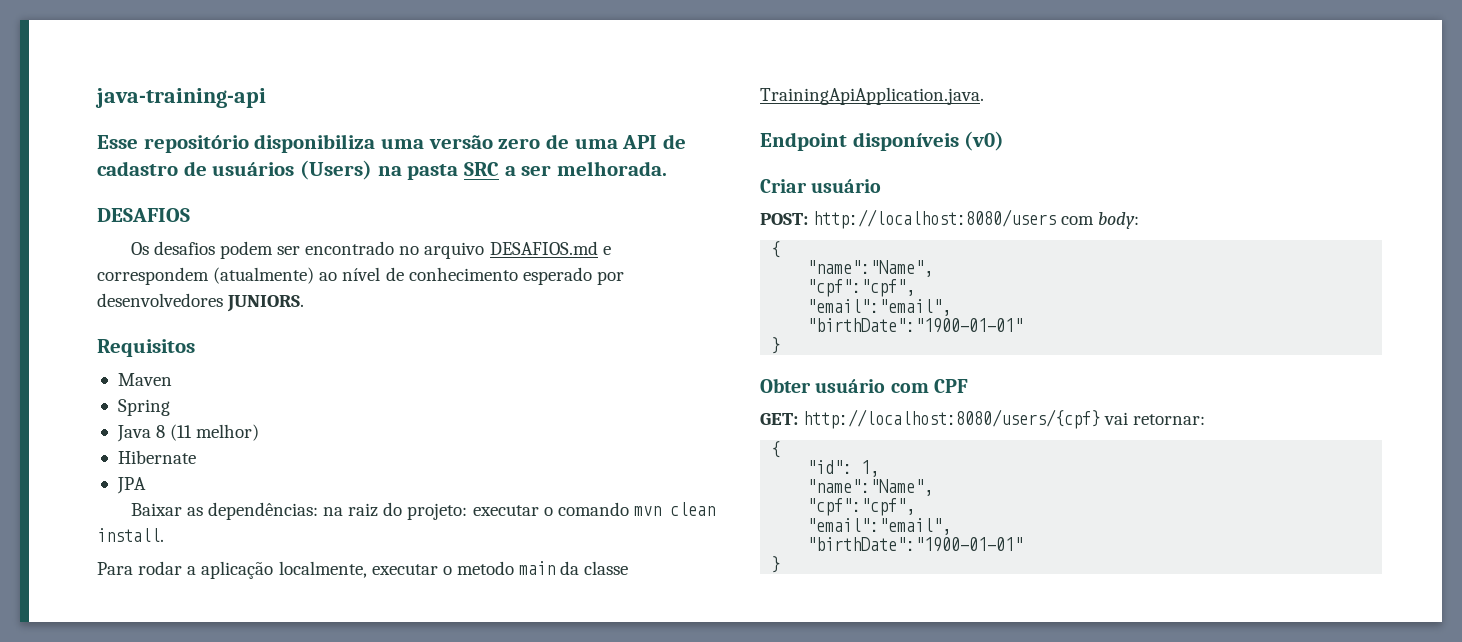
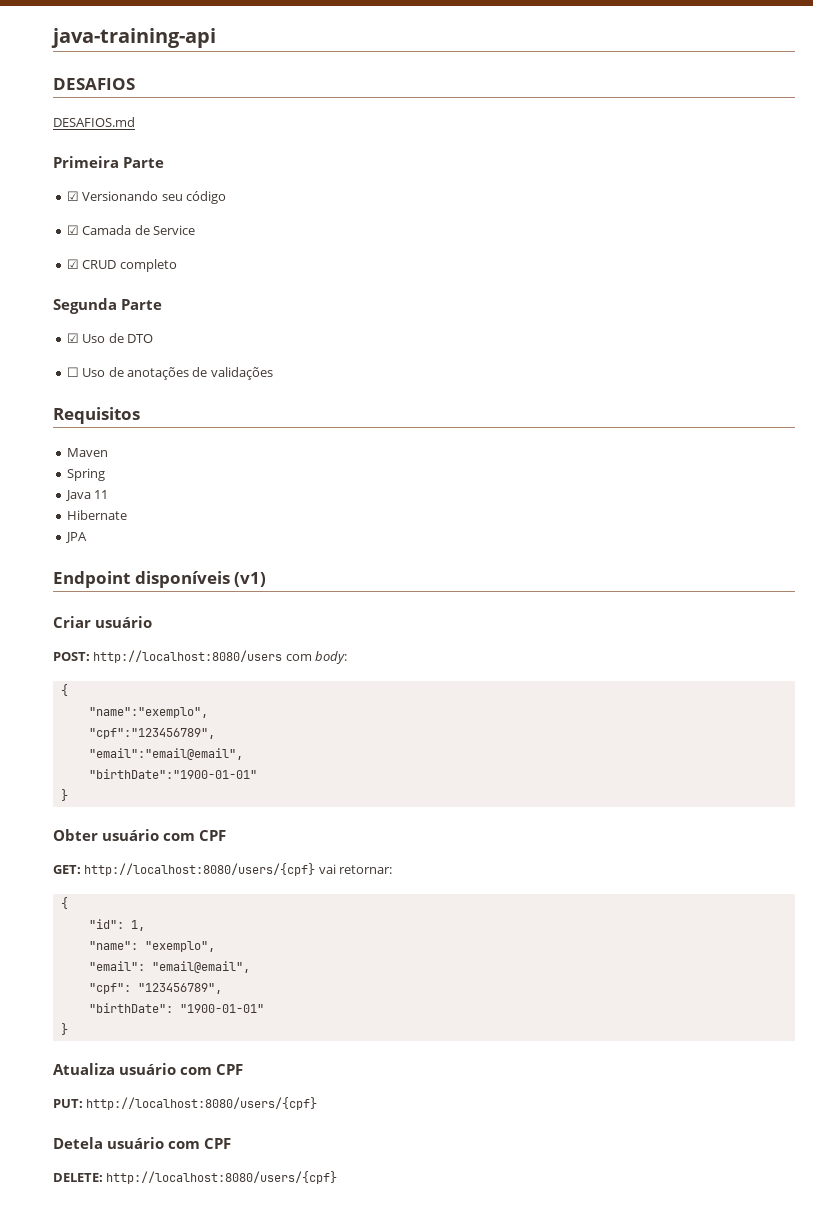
- Esse repositório disponibiliza uma versão zero de uma API de cadastro de usuários (Users) na pasta SRC a ser melhorada.
  DESAFIOS
- Os desafios podem ser encontrado no arquivo DESAFIOS.md e correspondem (atualmente) ao nível de conhecimento esperado por desenvolvedores JUNIORS.
+ DESAFIOS.md
+ Primeira Parte
+ ☑ Versionando seu código
+ ☑ Camada de Service
+ ☑ CRUD completo
+ Segunda Parte
+ ☑ Uso de DTO
+ ☐ Uso de anotações de validações
- Java 8 (11 melhor)
+ Java 11
- Baixar as dependências: na raiz do projeto: executar o comando mvn clean install.
- Para rodar a aplicação localmente, executar o metodo main da classe TrainingApiApplication.java.
- Endpoint disponíveis (v0)
+ Endpoint disponíveis (v1)
  POST: http://localhost:8080/users com body:
  {
- "name":"Name",
- "cpf":"cpf",
- "email":"email",
+ "name":"exemplo",
+ "cpf":"123456789",
+ "email":"email@email",
  "id": 1,
- "name":"Name",
- "cpf":"cpf",
- "email":"email",
- "birthDate":"1900-01-01"
+ "name": "exemplo",
+ "email": "email@email",
+ "cpf": "123456789",
+ "birthDate": "1900-01-01"
  }
+ Atualiza usuário com CPF
+ PUT: http://localhost:8080/users/{cpf}
+ Detela usuário com CPF
+ DELETE: http://localhost:8080/users/{cpf}

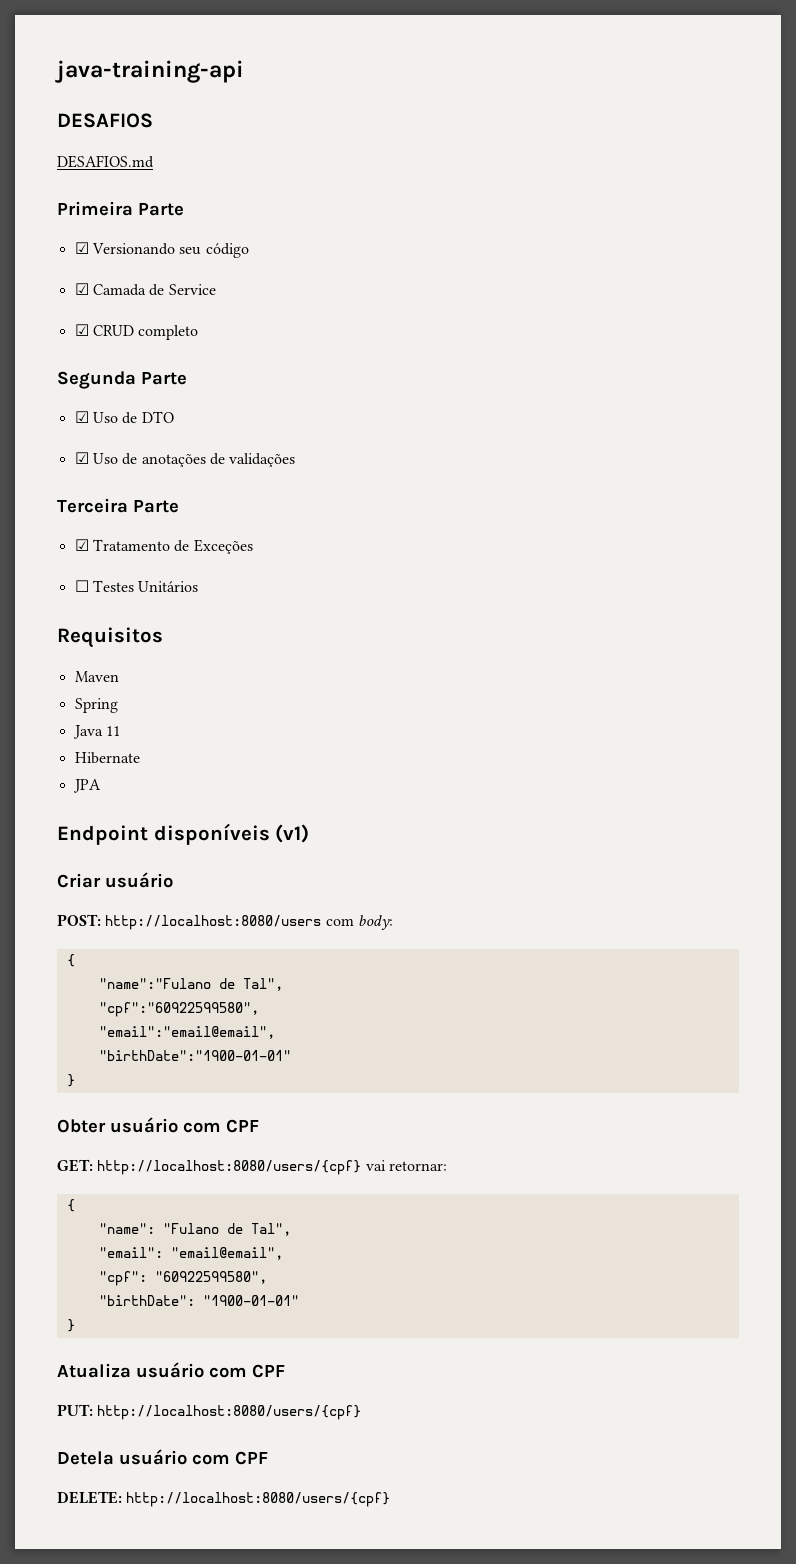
- ☐ Uso de anotações de validações
+ ☑ Uso de anotações de validações
+ Terceira Parte
+ ☑ Tratamento de Exceções
+ ☐ Testes Unitários
- "name":"exemplo",
- "cpf":"123456789",
+ "name":"Fulano de Tal",
+ "cpf":"60922599580",
- "id": 1,
- "name": "exemplo",
+ "name": "Fulano de Tal",
- "cpf": "123456789",
+ "cpf": "60922599580",

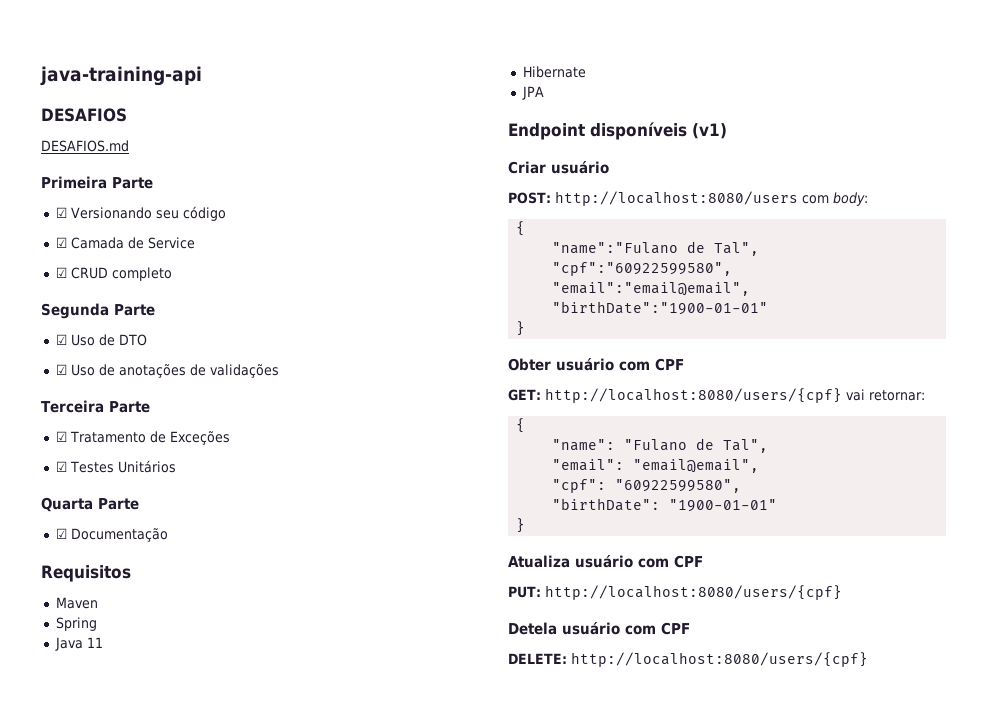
- ☐ Testes Unitários
+ ☑ Testes Unitários
+ Quarta Parte
+ ☑ Documentação

